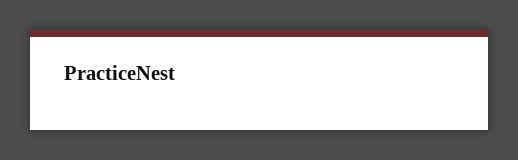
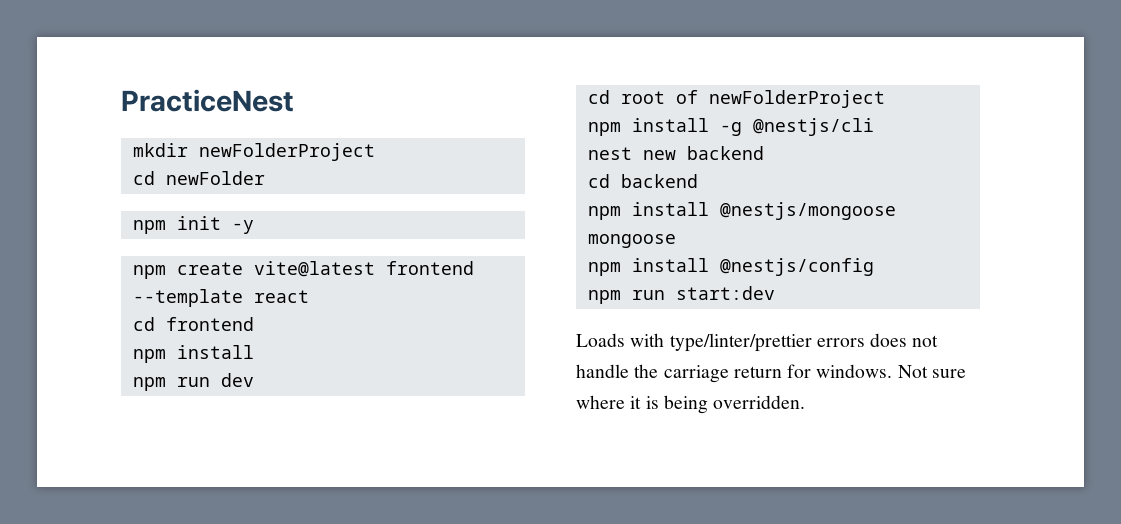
+ mkdir newFolderProject
+ cd newFolder
+ npm init -y
+ npm create vite@latest frontend --template react
+ cd frontend
+ npm install
+ npm run dev
+ cd root of newFolderProject
+ npm install -g @nestjs/cli
+ nest new backend
+ cd backend
+ npm install @nestjs/mongoose mongoose
+ npm install @nestjs/config
+ npm run start:dev
+ Loads with type/linter/prettier errors does not handle the carriage return for windows. Not sure where it is being overridden.

